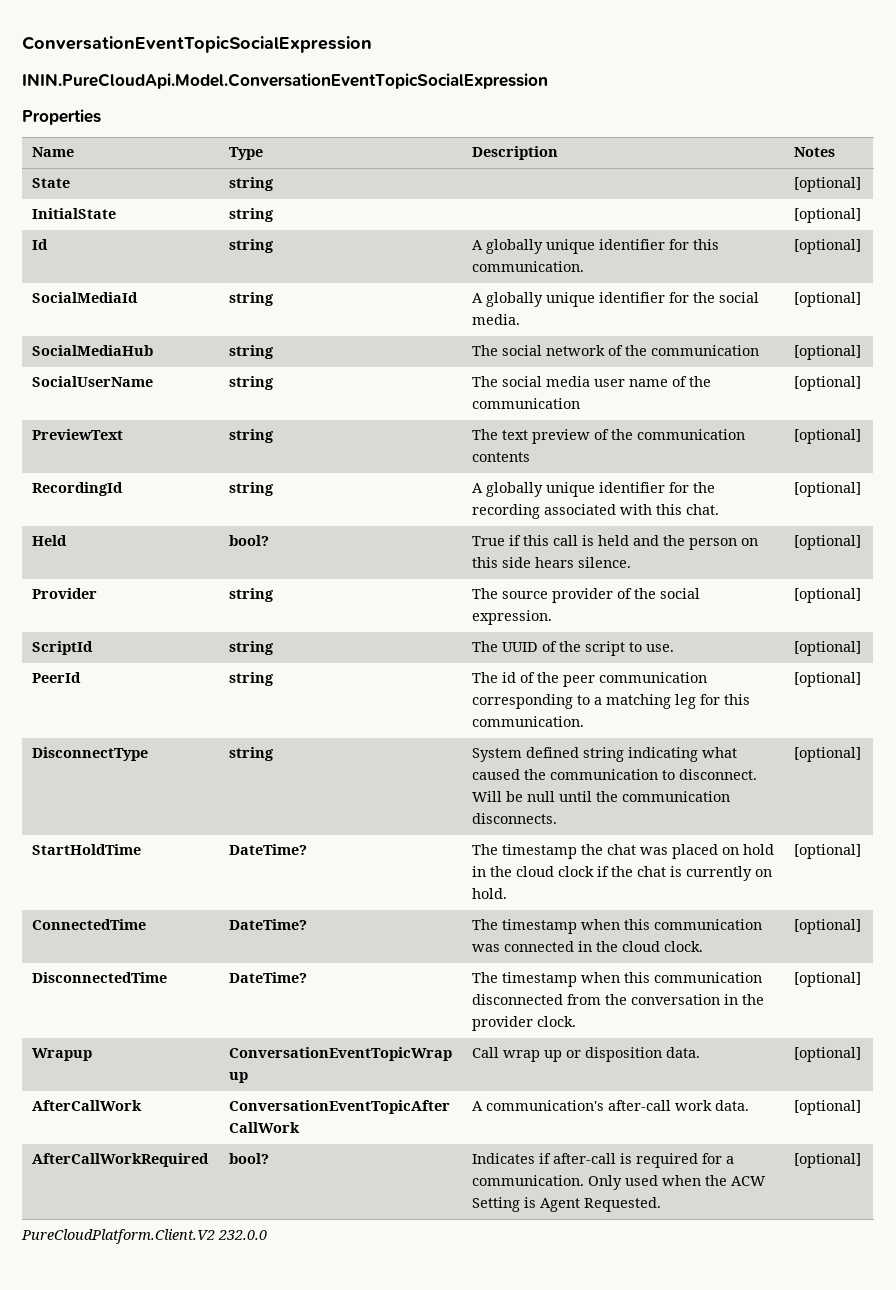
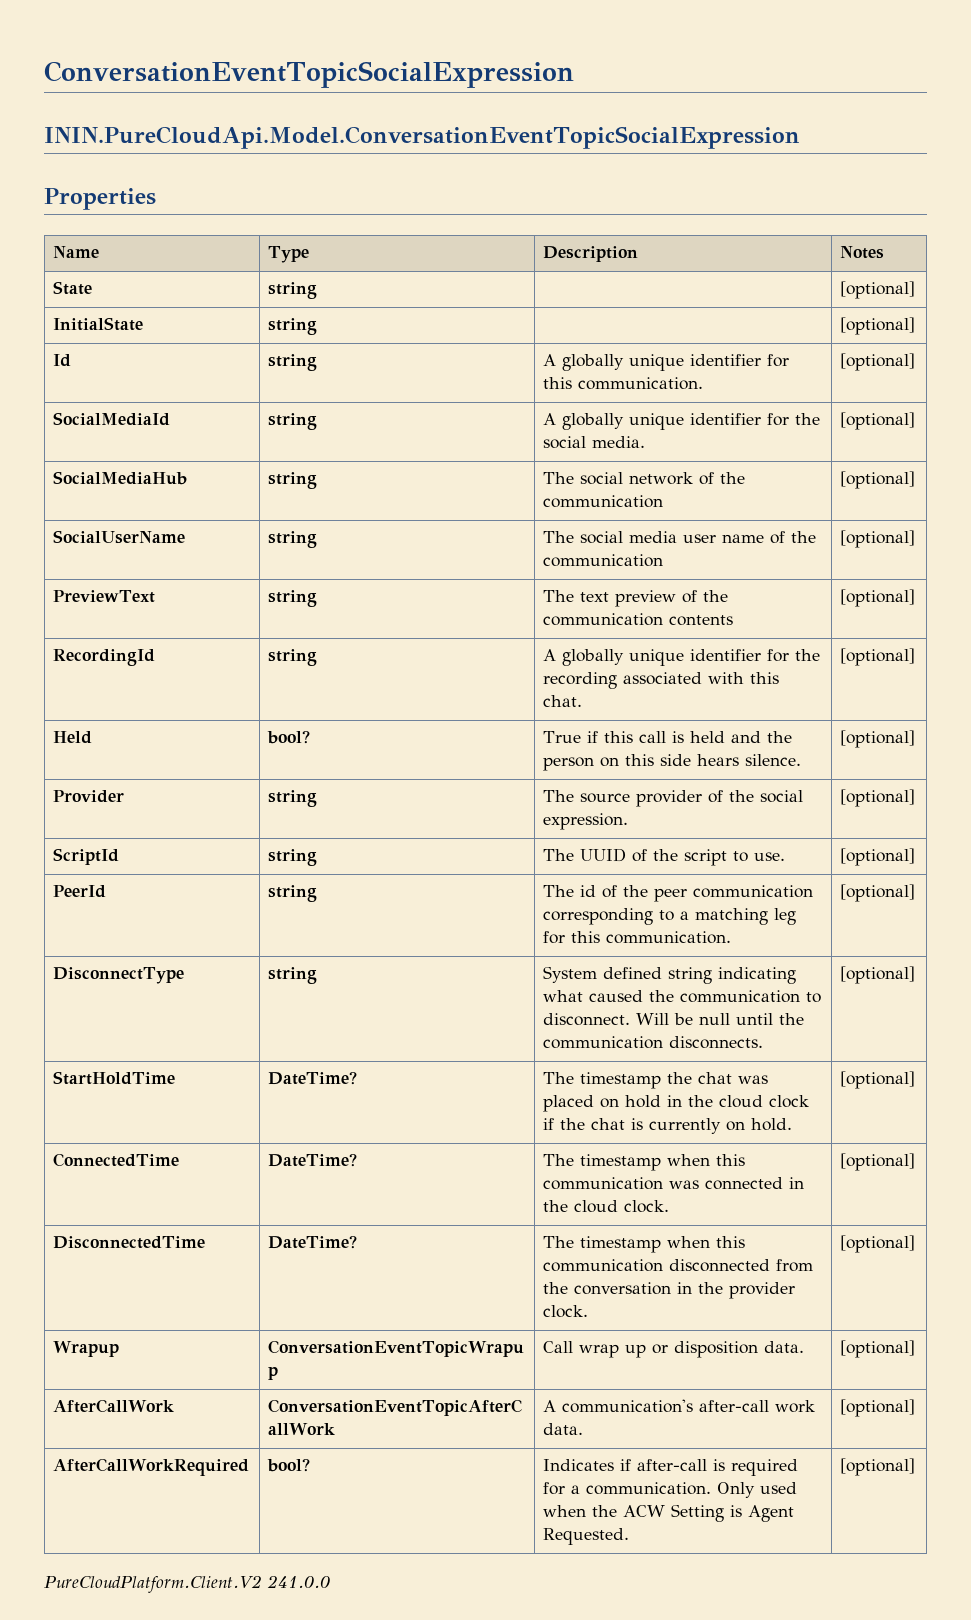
- PureCloudPlatform.Client.V2 232.0.0
+ PureCloudPlatform.Client.V2 241.0.0

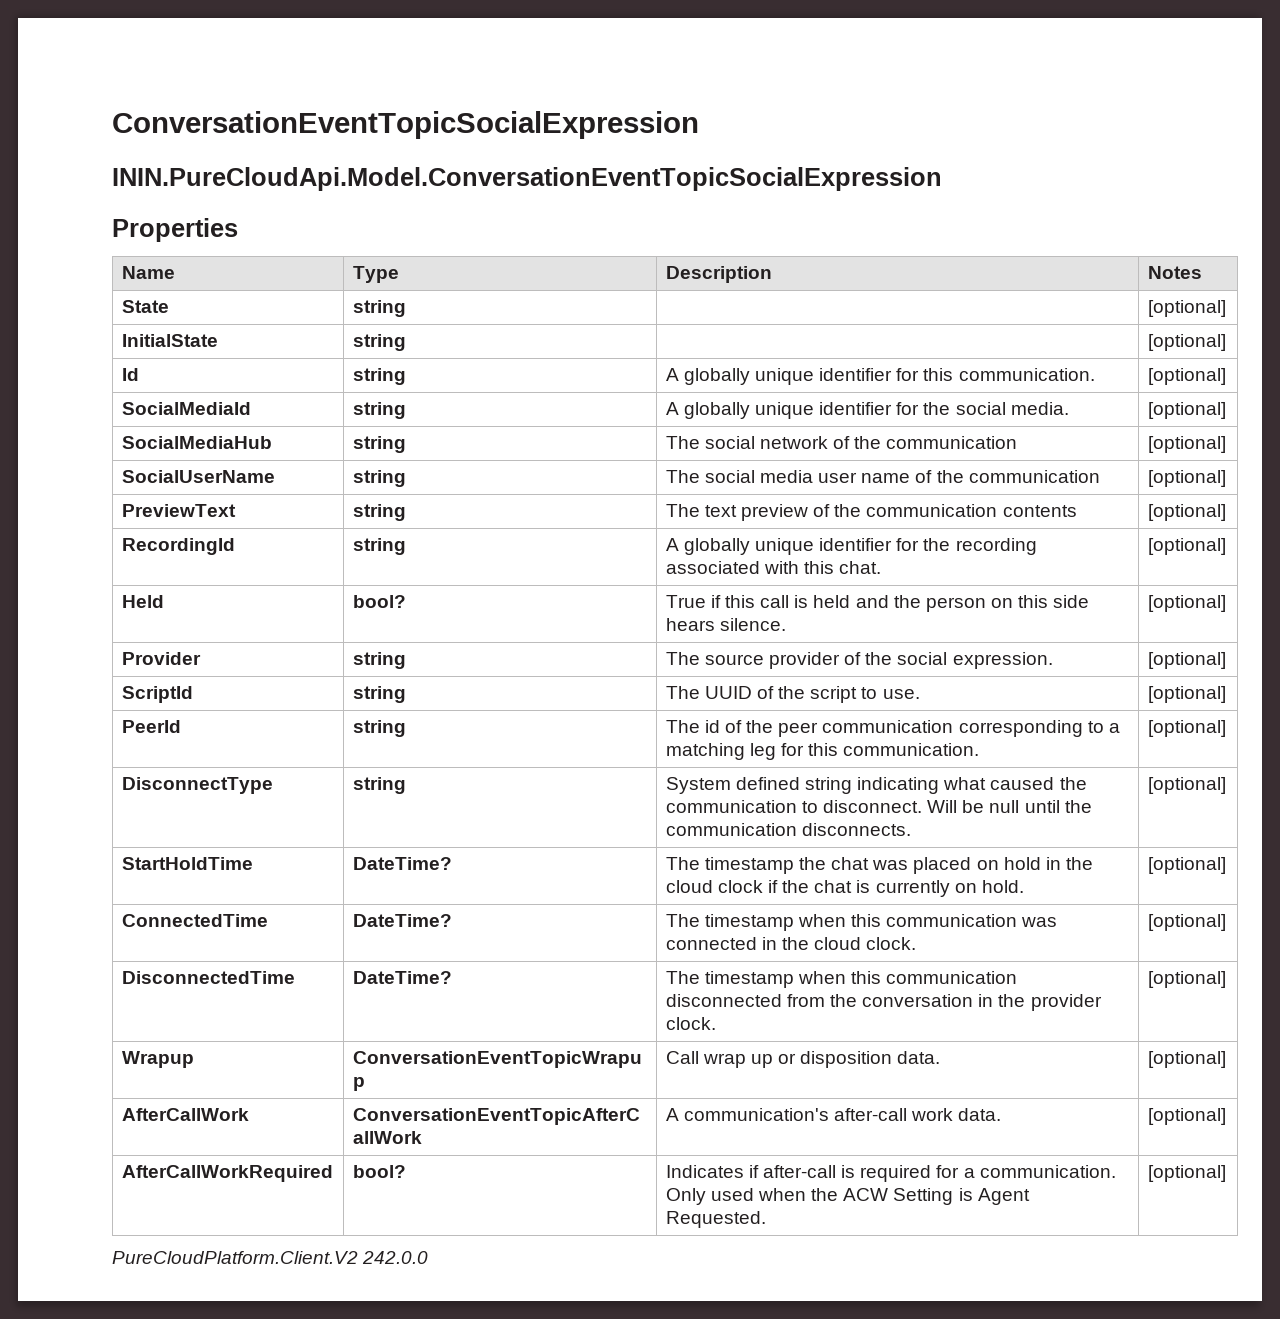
- PureCloudPlatform.Client.V2 241.0.0
+ PureCloudPlatform.Client.V2 242.0.0

